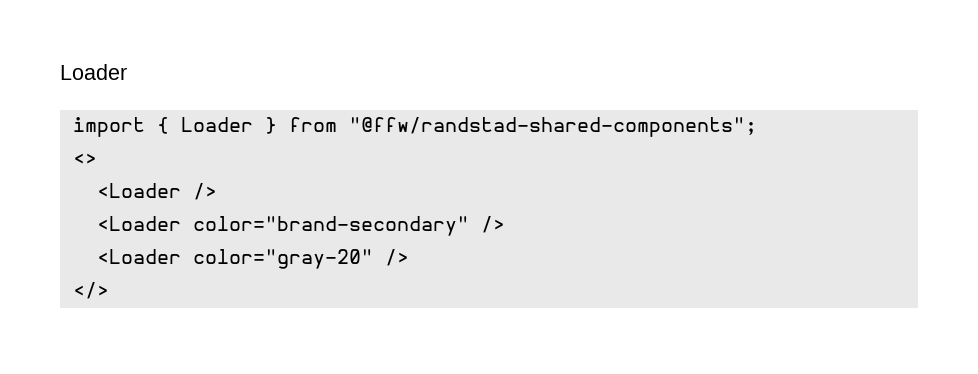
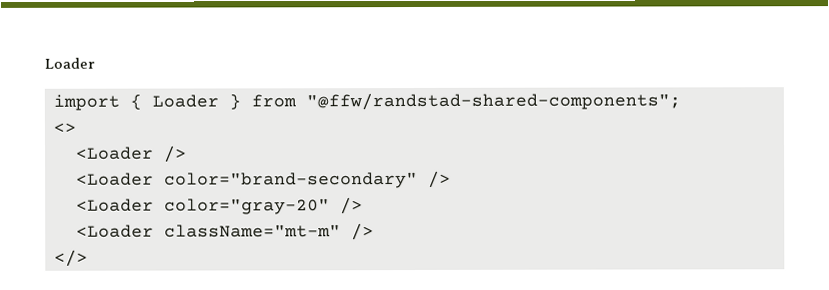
+ <Loader className="mt-m" />

